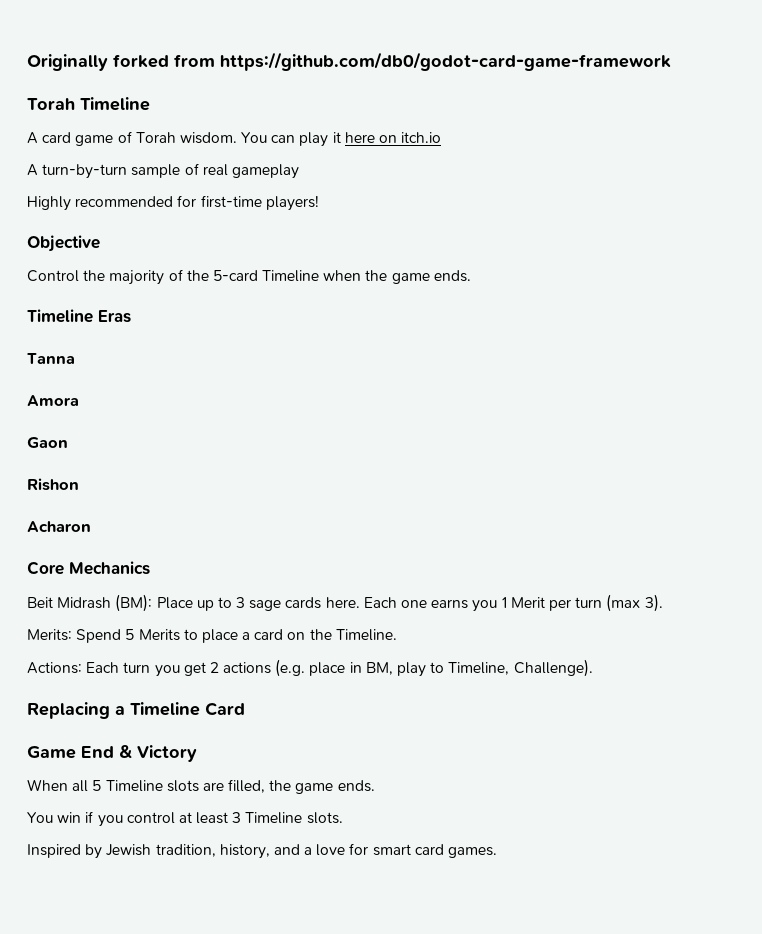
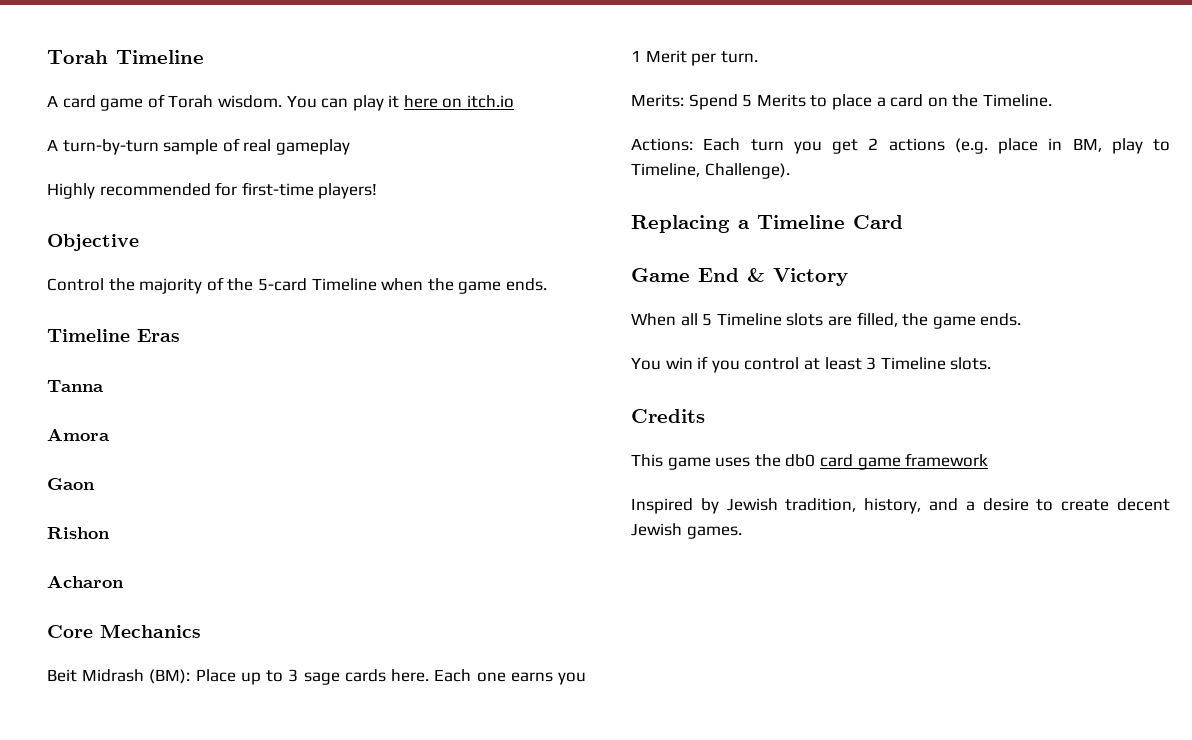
- Originally forked from https://github.com/db0/godot-card-game-framework
- Each one earns you 1 Merit per turn (max 3).
+ Each one earns you 1 Merit per turn.
+ Credits
+ This game uses the db0 card game framework
- Inspired by Jewish tradition, history, and a love for smart card games.
+ Inspired by Jewish tradition, history, and a desire to create decent Jewish games.

